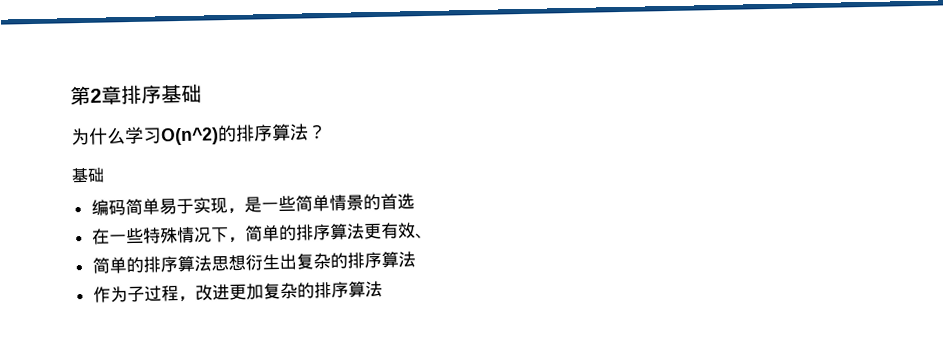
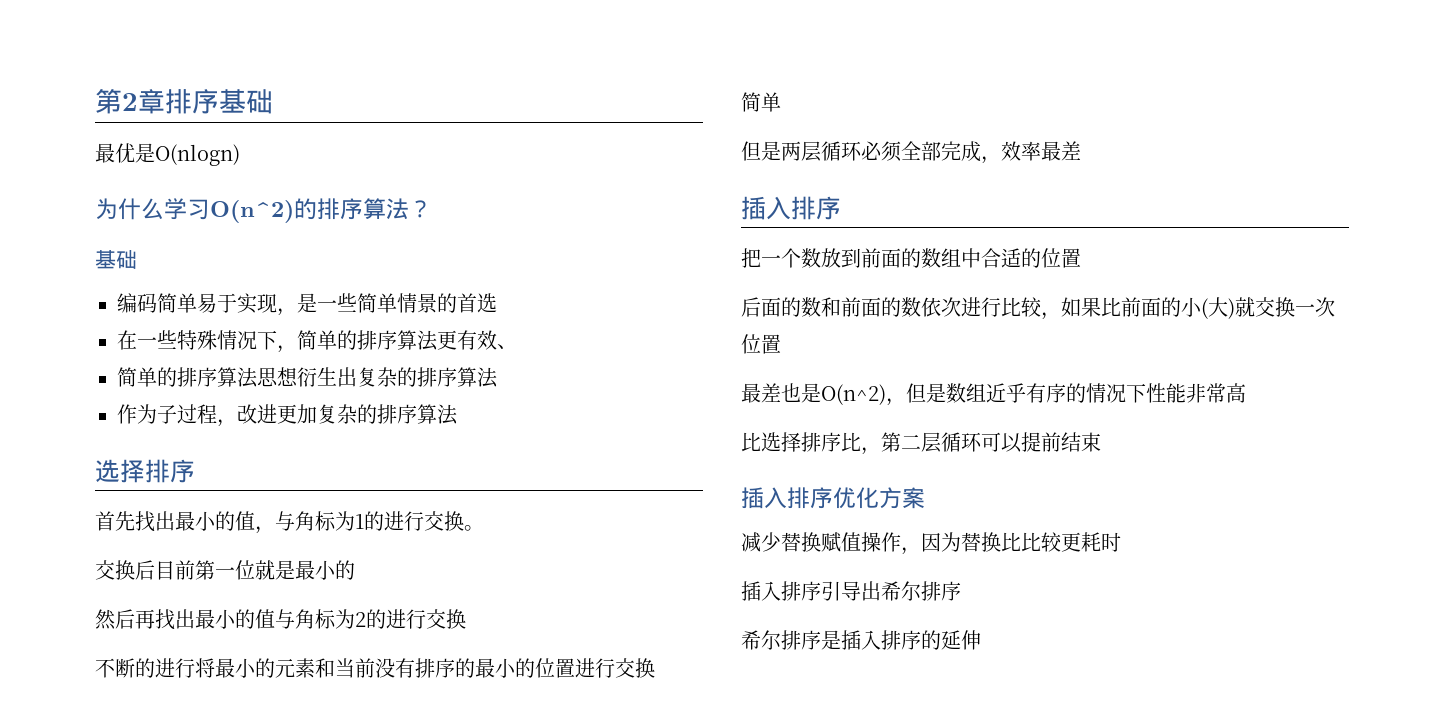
+ 最优是O(nlogn)
  作为子过程，改进更加复杂的排序算法
+ 选择排序
+ 首先找出最小的值，与角标为1的进行交换。
+ 交换后目前第一位就是最小的
+ 然后再找出最小的值与角标为2的进行交换
+ 不断的进行将最小的元素和当前没有排序的最小的位置进行交换
+ 简单
+ 但是两层循环必须全部完成，效率最差
+ 插入排序
+ 把一个数放到前面的数组中合适的位置
+ 后面的数和前面的数依次进行比较，如果比前面的小(大)就交换一次位置
+ 最差也是O(n^2)，但是数组近乎有序的情况下性能非常高
+ 比选择排序比，第二层循环可以提前结束
+ 插入排序优化方案
+ 减少替换赋值操作，因为替换比比较更耗时
+ 插入排序引导出希尔排序
+ 希尔排序是插入排序的延伸

